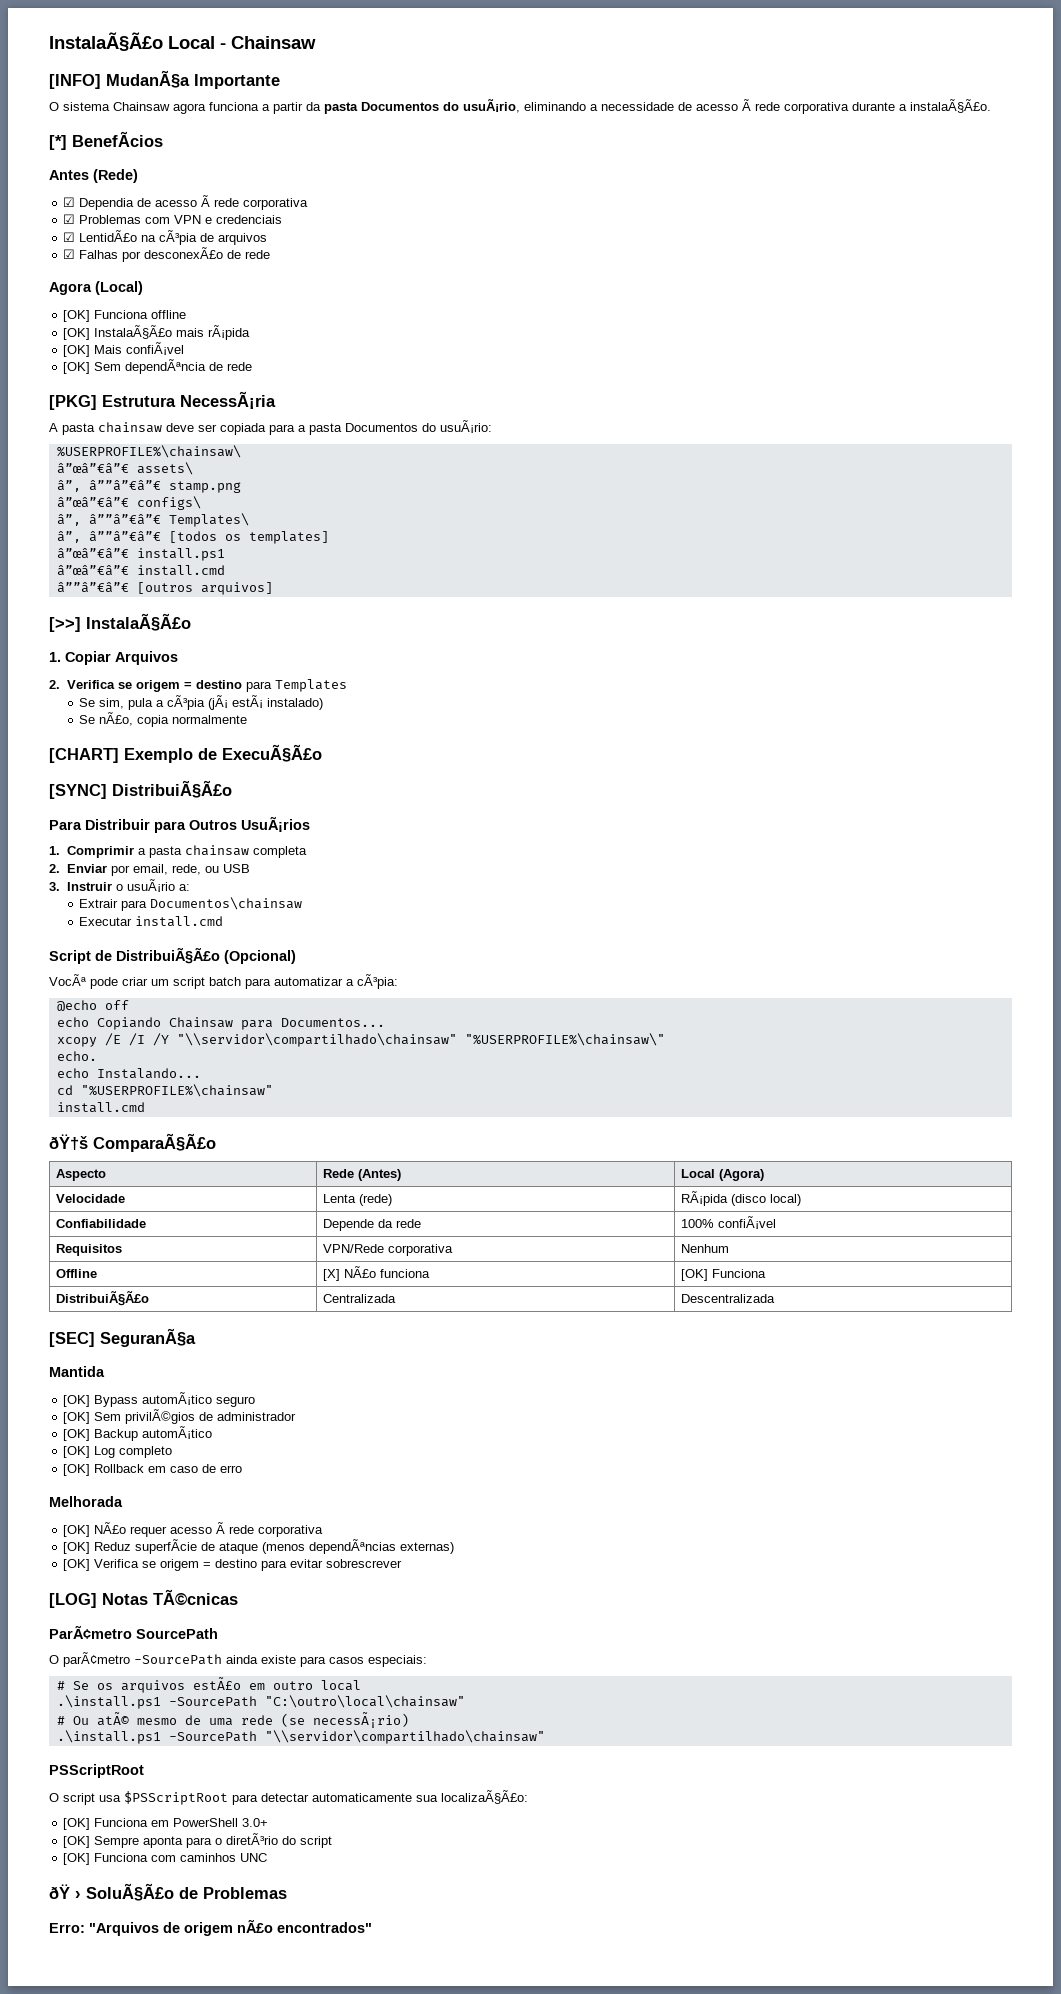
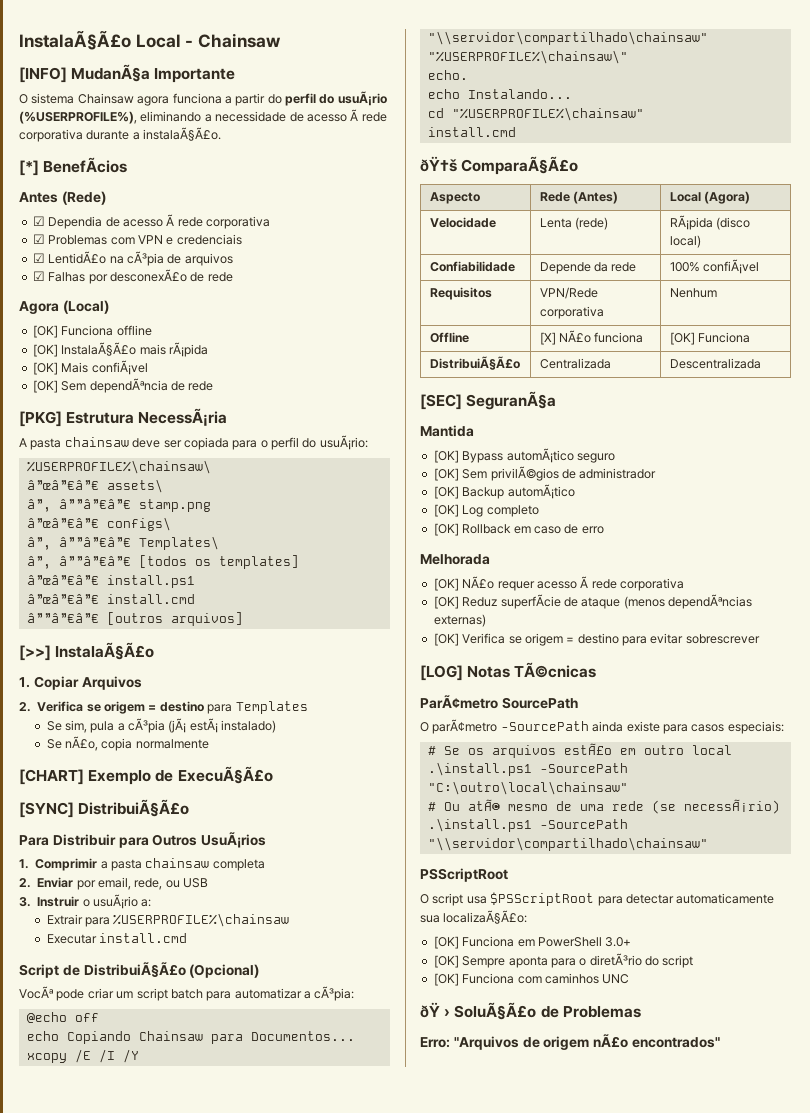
- O sistema Chainsaw agora funciona a partir da pasta Documentos do usuÃ¡rio, eliminando a necessidade de acesso Ã rede corporativa durante a instalaÃ§Ã£o.
+ O sistema Chainsaw agora funciona a partir do perfil do usuÃ¡rio (%USERPROFILE%), eliminando a necessidade de acesso Ã rede corporativa durante a instalaÃ§Ã£o.
- A pasta chainsaw deve ser copiada para a pasta Documentos do usuÃ¡rio:
+ A pasta chainsaw deve ser copiada para o perfil do usuÃ¡rio:
- Extrair para Documentos\chainsaw
+ Extrair para %USERPROFILE%\chainsaw

